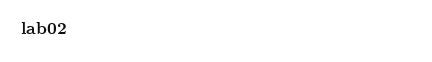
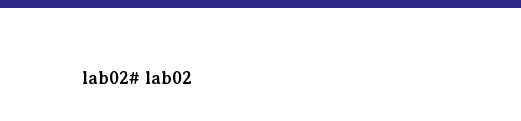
- lab02
+ lab02# lab02

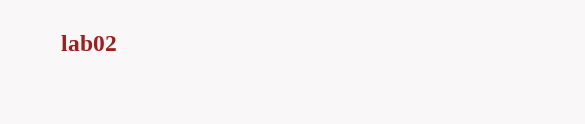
- lab02# lab02
+ lab02

